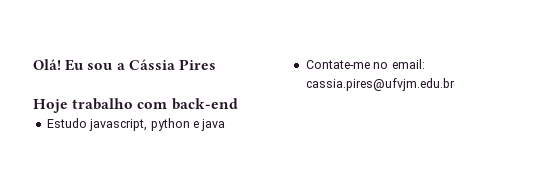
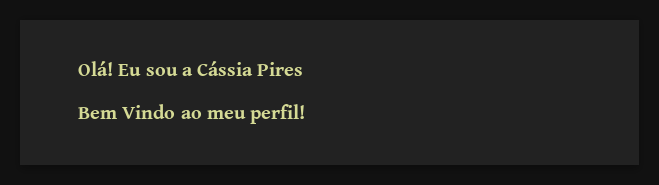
- Hoje trabalho com back-end
- Estudo javascript, python e java
- Contate-me no email: cassia.pires@ufvjm.edu.br
+ Bem Vindo ao meu perfil!

